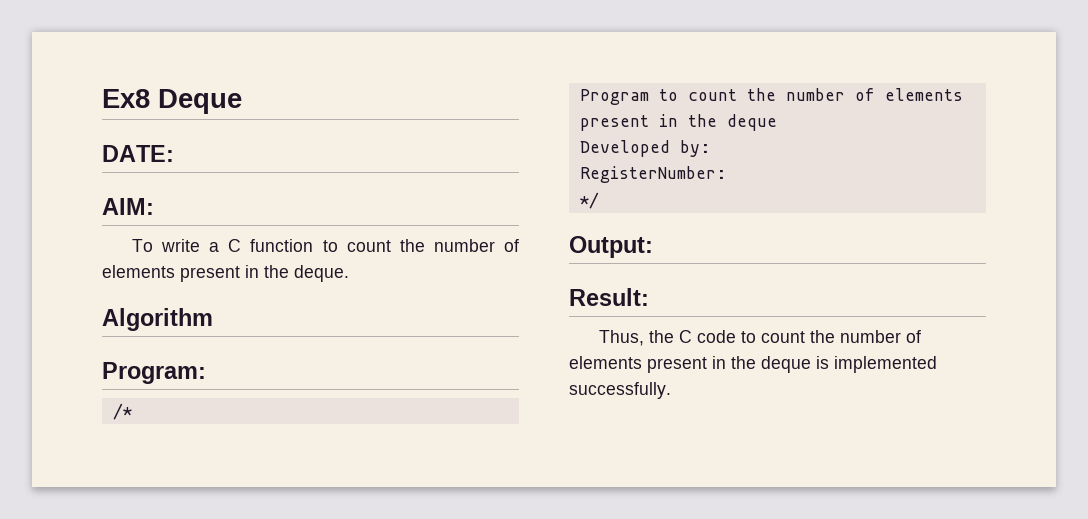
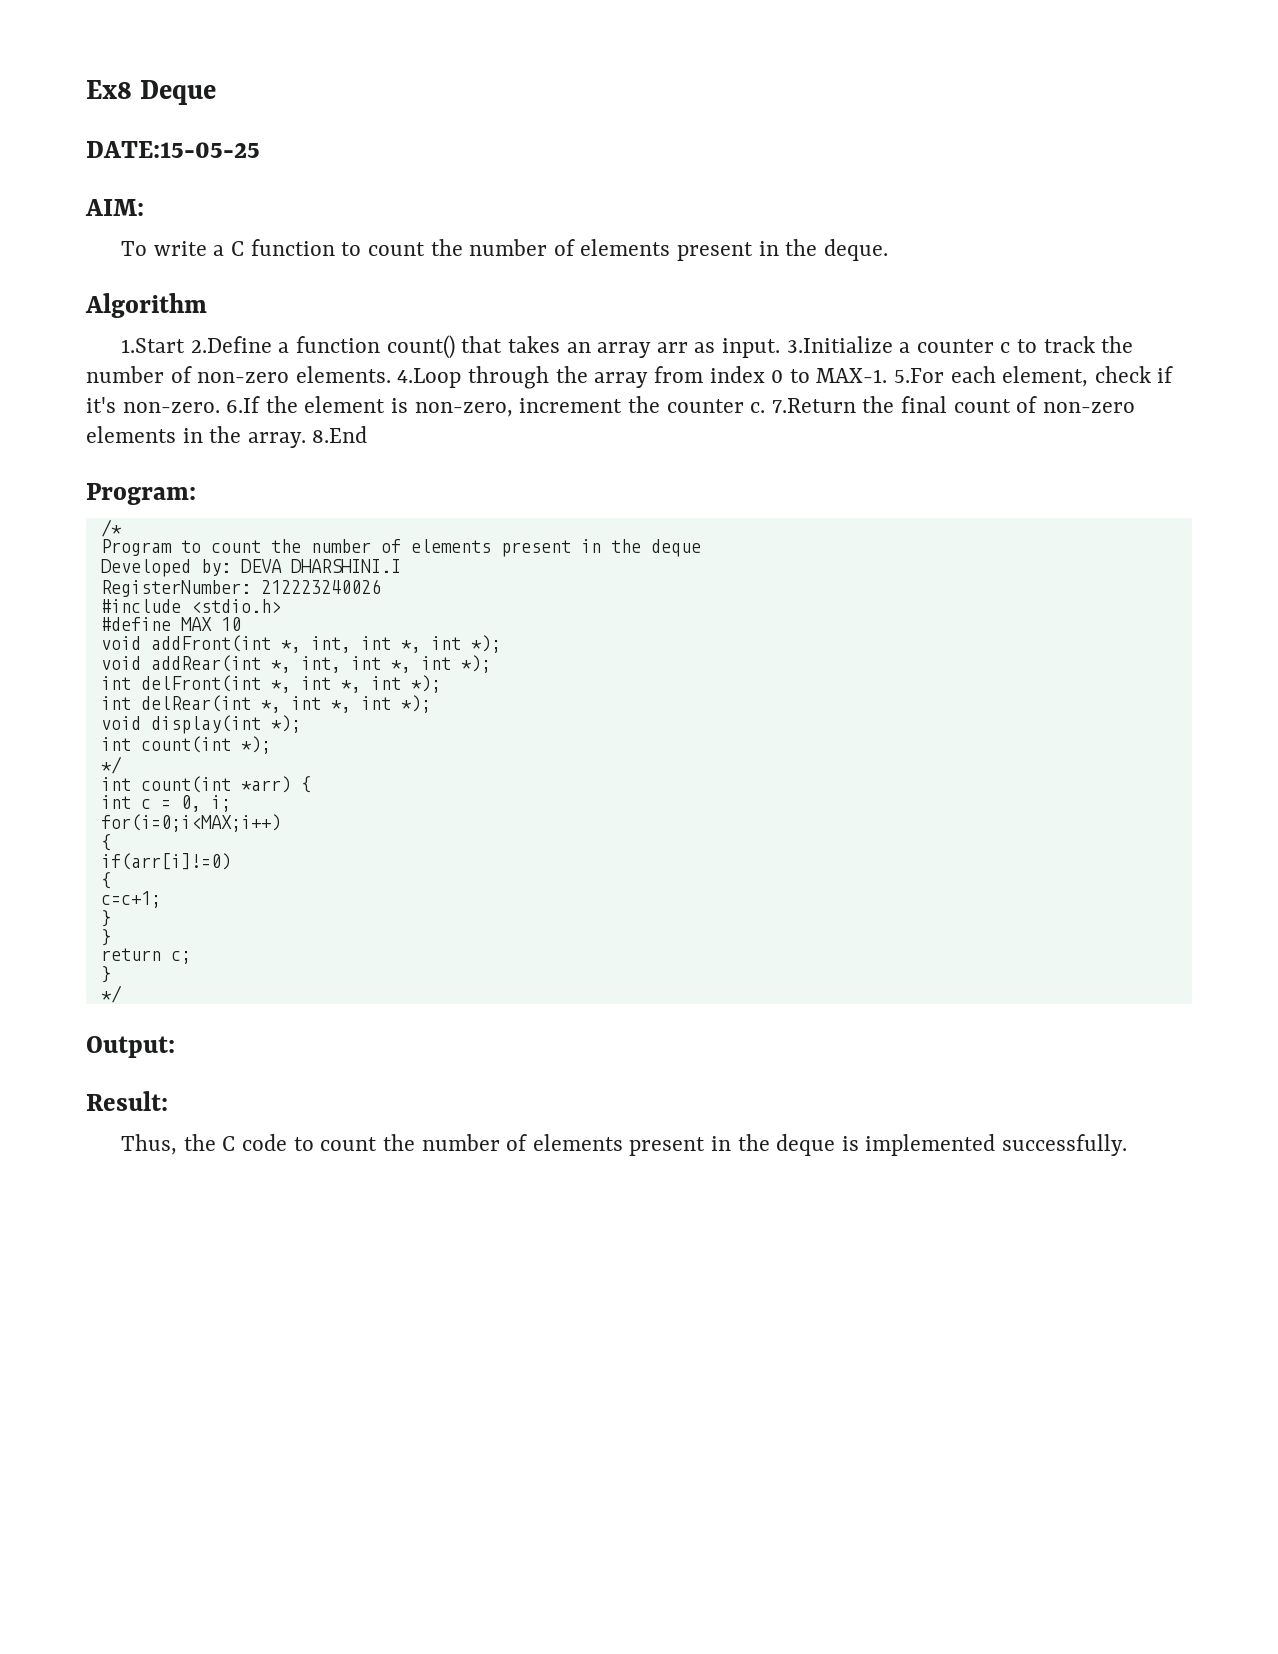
- DATE:
+ DATE:15-05-25
+ 1.Start 2.Define a function count() that takes an array arr as input. 3.Initialize a counter c to track the number of non-zero elements. 4.Loop through the array from index 0 to MAX-1. 5.For each element, check if it's non-zero. 6.If the element is non-zero, increment the counter c. 7.Return the final count of non-zero elements in the array. 8.End
- Developed by:
+ Developed by: DEVA DHARSHINI.I
- RegisterNumber:
+ RegisterNumber: 212223240026
+ #include <stdio.h>
+ #define MAX 10
+ void addFront(int *, int, int *, int *);
+ void addRear(int *, int, int *, int *);
+ int delFront(int *, int *, int *);
+ int delRear(int *, int *, int *);
+ void display(int *);
+ int count(int *);
+ */
+ int count(int *arr) {
+ int c = 0, i;
+ for(i=0;i<MAX;i++)
+ {
+ if(arr[i]!=0)
+ {
+ c=c+1;
+ }
+ }
+ return c;
+ }

